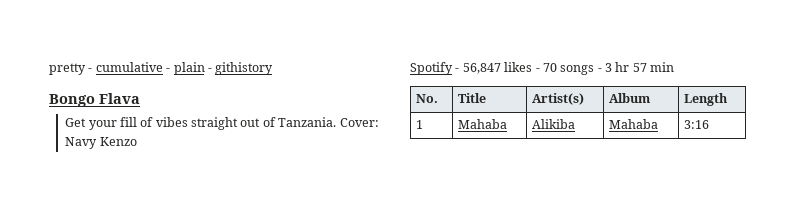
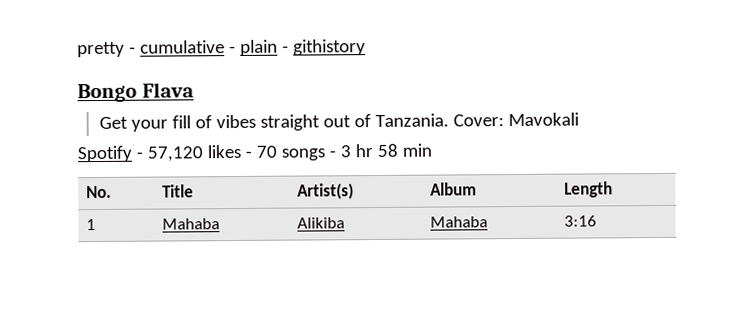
- Cover: Navy Kenzo
+ Cover: Mavokali
- Spotify - 56,847 likes - 70 songs - 3 hr 57 min
+ Spotify - 57,120 likes - 70 songs - 3 hr 58 min

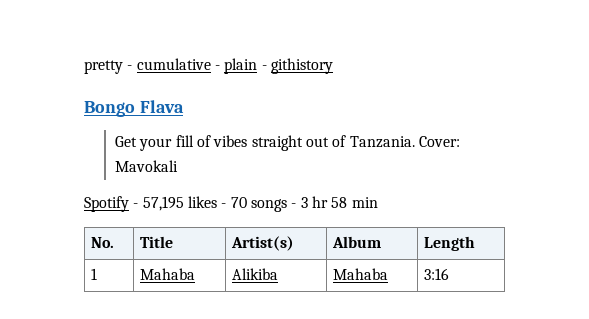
- Spotify - 57,120 likes - 70 songs - 3 hr 58 min
+ Spotify - 57,195 likes - 70 songs - 3 hr 58 min

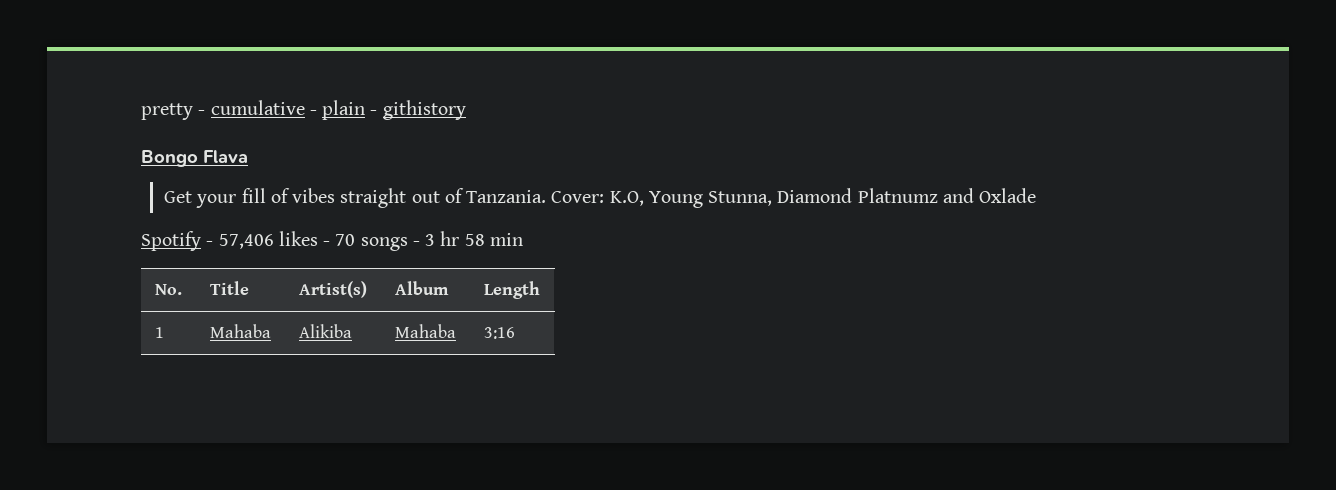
- Cover: Mavokali
+ Cover: K.O, Young Stunna, Diamond Platnumz and Oxlade
- Spotify - 57,195 likes - 70 songs - 3 hr 58 min
+ Spotify - 57,406 likes - 70 songs - 3 hr 58 min

